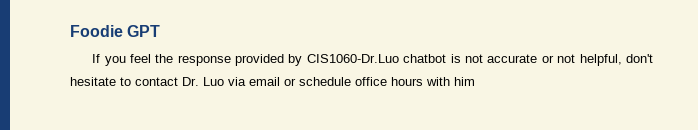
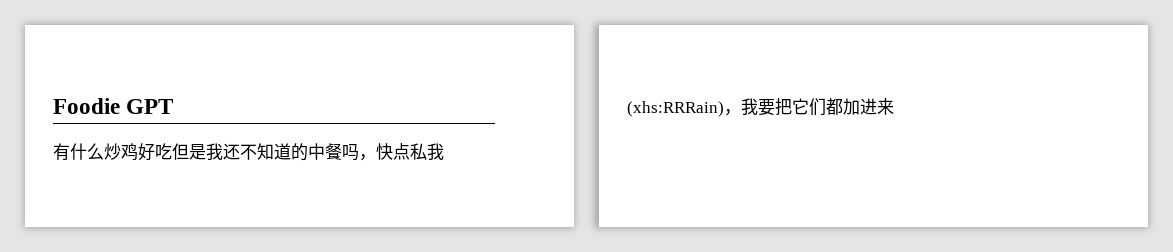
- If you feel the response provided by CIS1060-Dr.Luo chatbot is not accurate or not helpful, don't hesitate to contact Dr. Luo via email or schedule office hours with him
+ 有什么炒鸡好吃但是我还不知道的中餐吗，快点私我(xhs:RRRain)，我要把它们都加进来

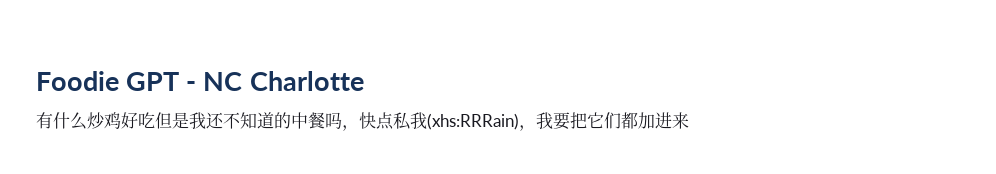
- Foodie GPT
+ Foodie GPT - NC Charlotte

